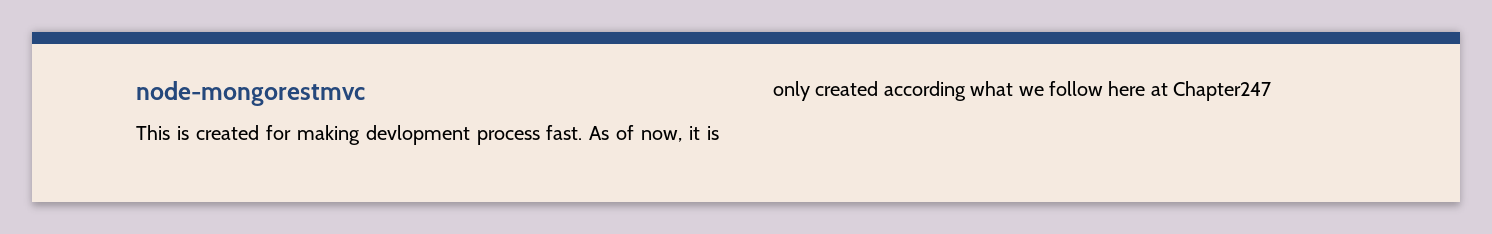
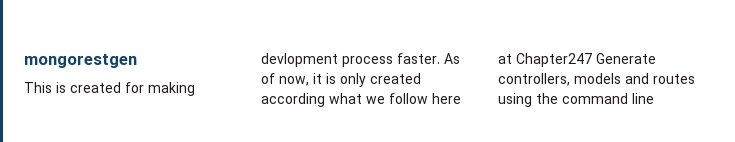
- node-mongorestmvc
+ mongorestgen
- This is created for making devlopment process fast.
+ This is created for making devlopment process faster.
- As of now, it is only created according what we follow here at Chapter247
+ As of now, it is only created according what we follow here at Chapter247 Generate controllers, models and routes using the command line

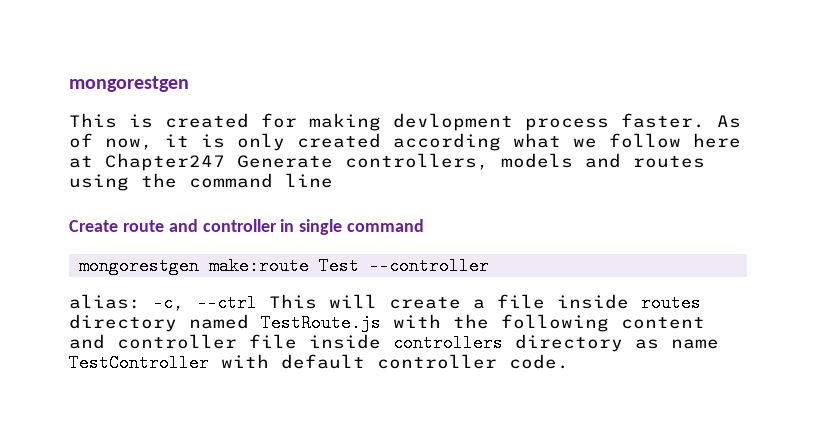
+ Create route and controller in single command
+ mongorestgen make:route Test --controller
+ alias: -c, --ctrl This will create a file inside routes directory named TestRoute.js with the following content and controller file inside controllers directory as name TestController with default controller code.

